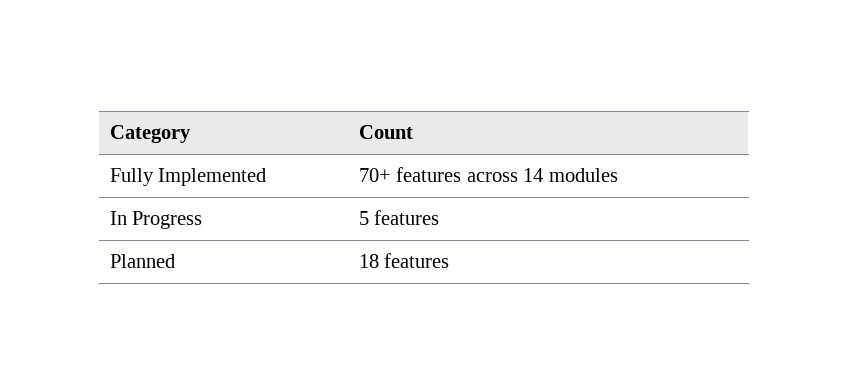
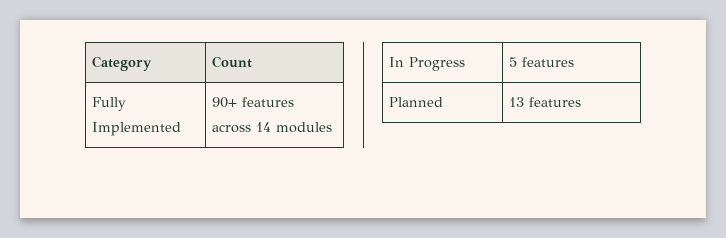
- Fully Implemented | 70+ features across 14 modules
+ Fully Implemented | 90+ features across 14 modules
- Planned | 18 features
+ Planned | 13 features

